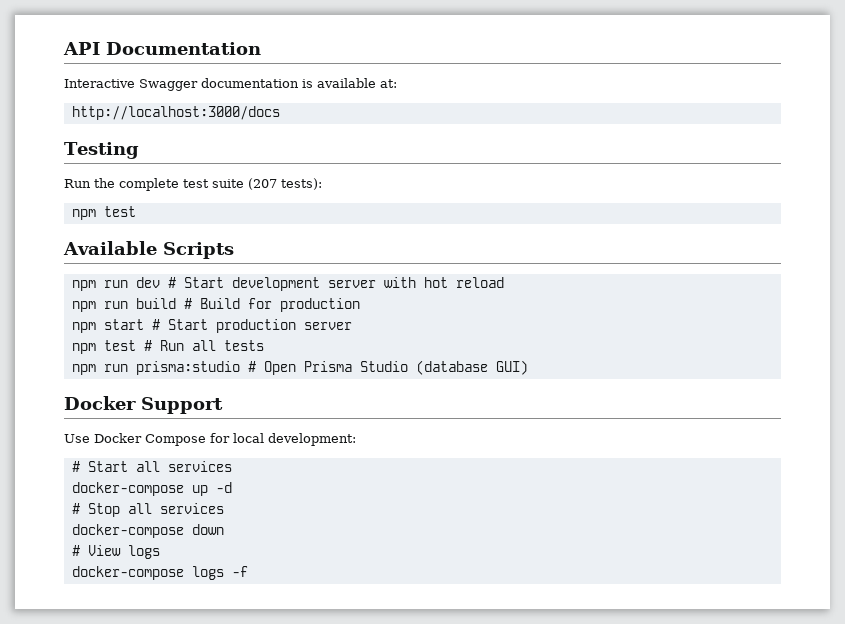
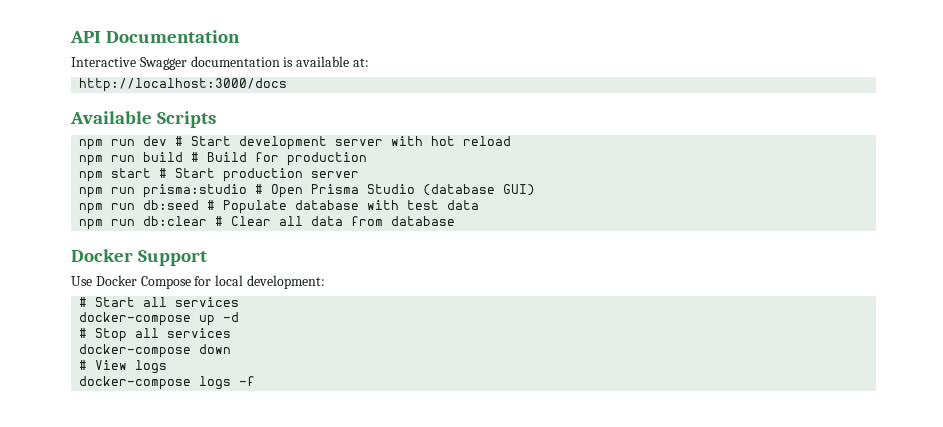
- Testing
- Run the complete test suite (207 tests):
- npm test
- npm test # Run all tests
+ npm run db:seed # Populate database with test data
+ npm run db:clear # Clear all data from database

